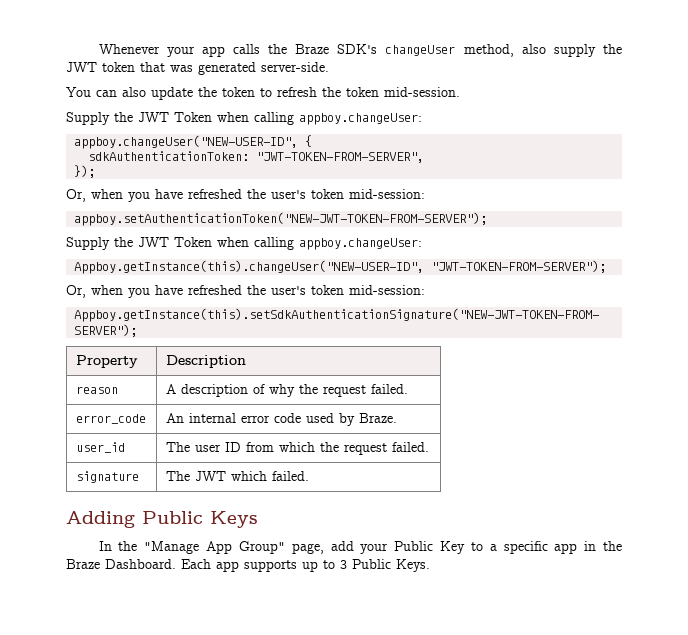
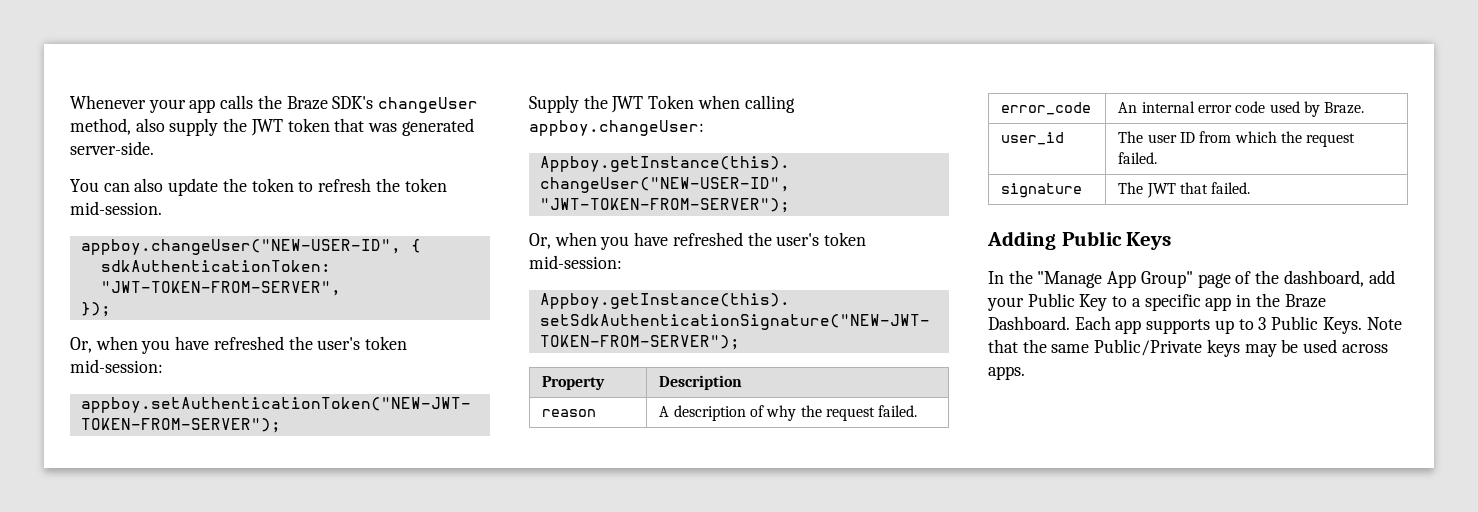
  You can also update the token to refresh the token mid-session.
- Supply the JWT Token when calling appboy.changeUser:
- signature | The JWT which failed.
+ signature | The JWT that failed.
- In the "Manage App Group" page, add your Public Key to a specific app in the Braze Dashboard.
+ In the "Manage App Group" page of the dashboard, add your Public Key to a specific app in the Braze Dashboard.
+ Note that the same Public/Private keys may be used across apps.

